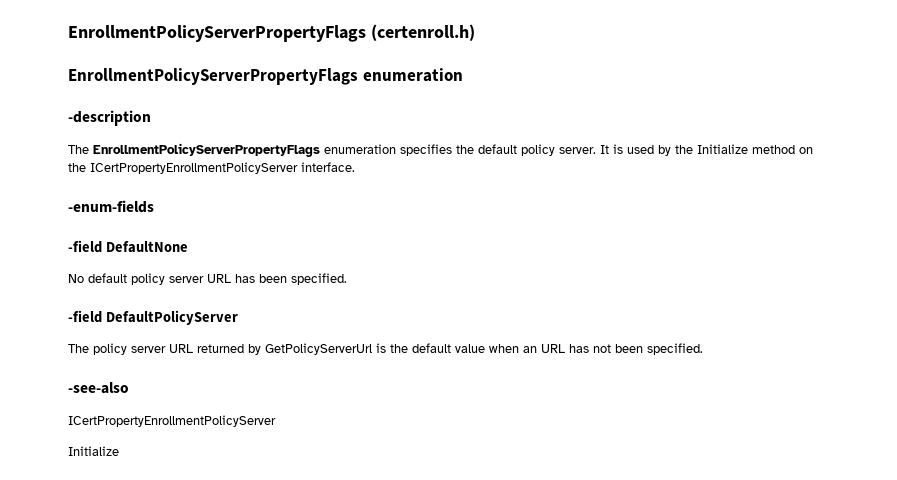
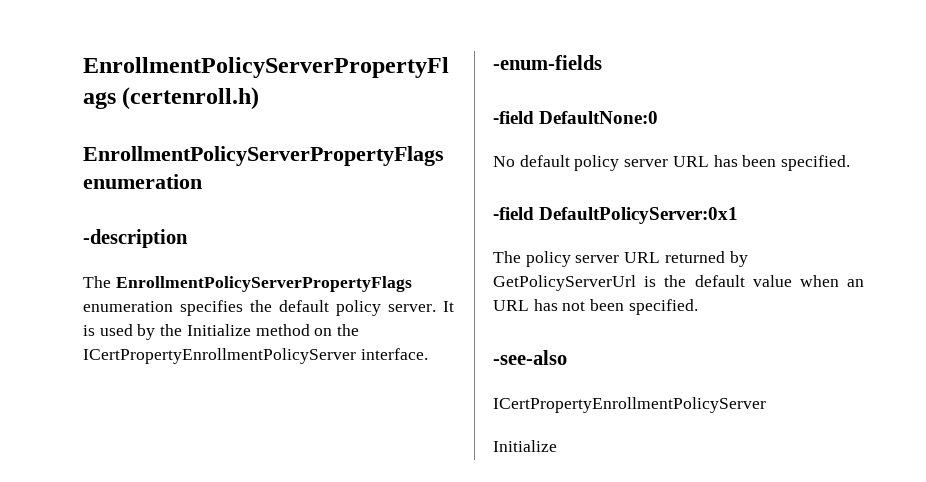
- -field DefaultNone
+ -field DefaultNone:0
- -field DefaultPolicyServer
+ -field DefaultPolicyServer:0x1

